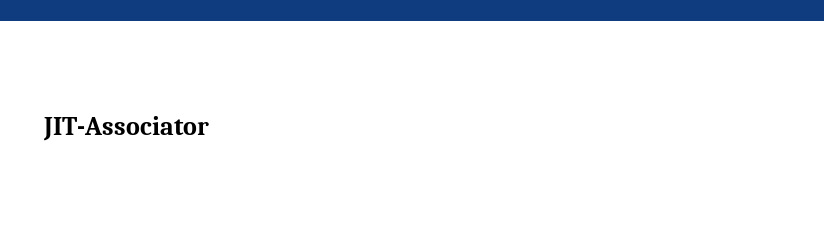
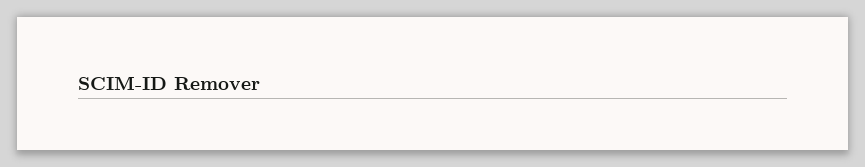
- JIT-Associator
+ SCIM-ID Remover

